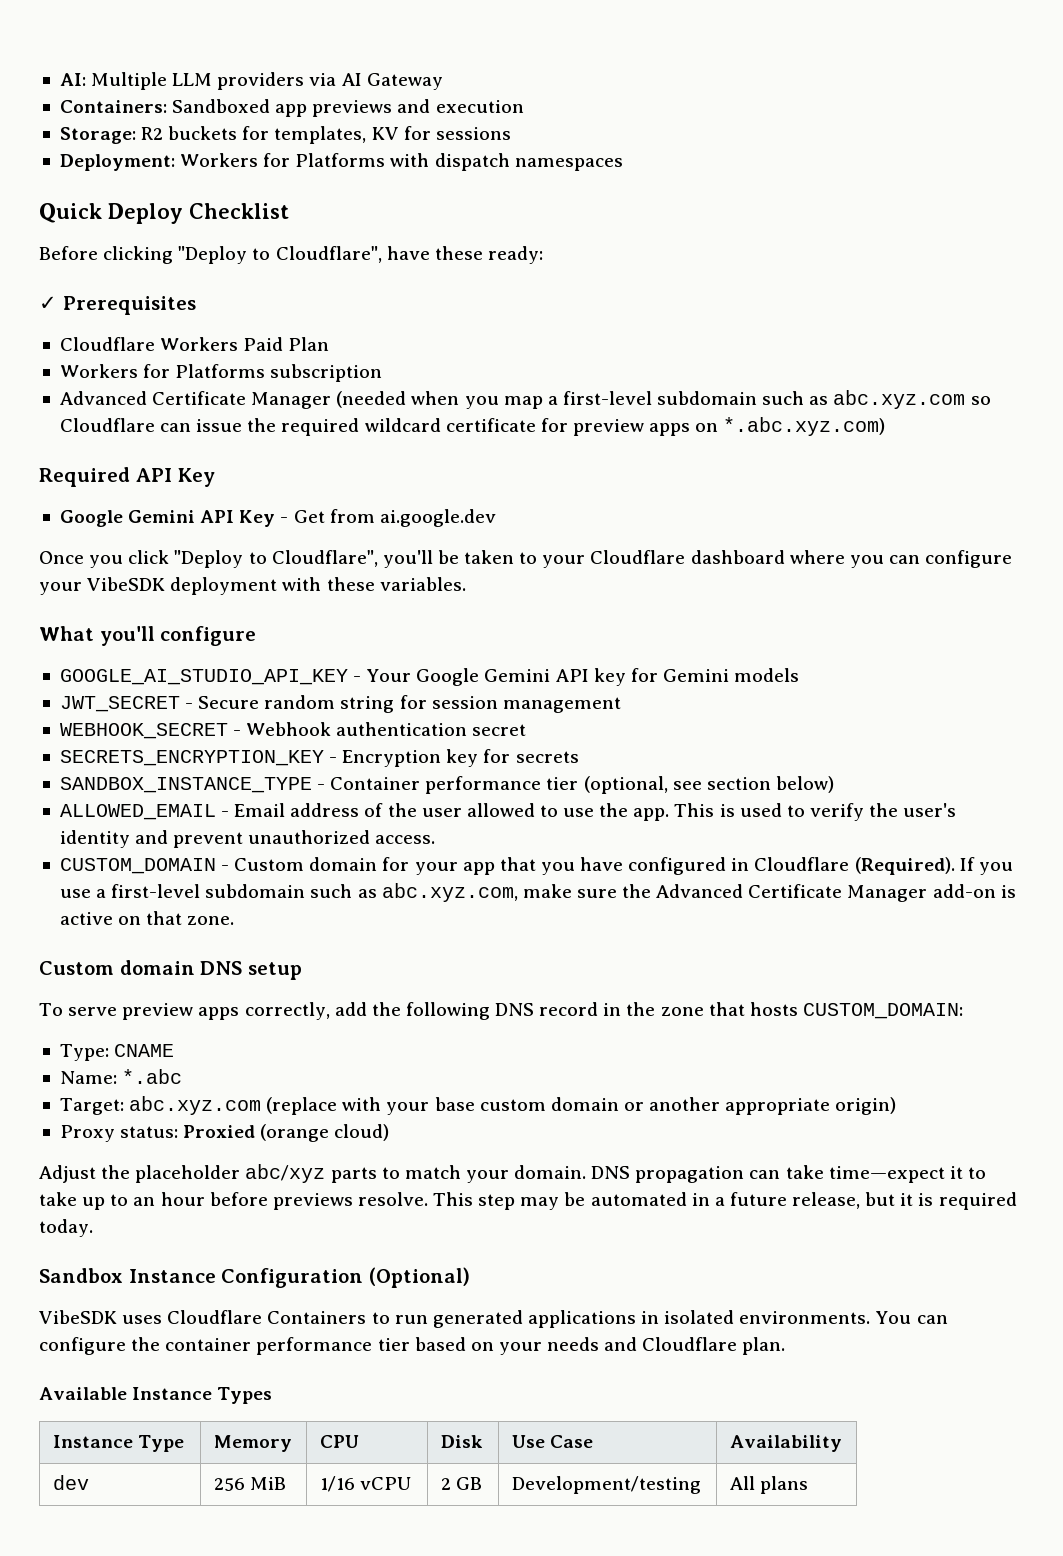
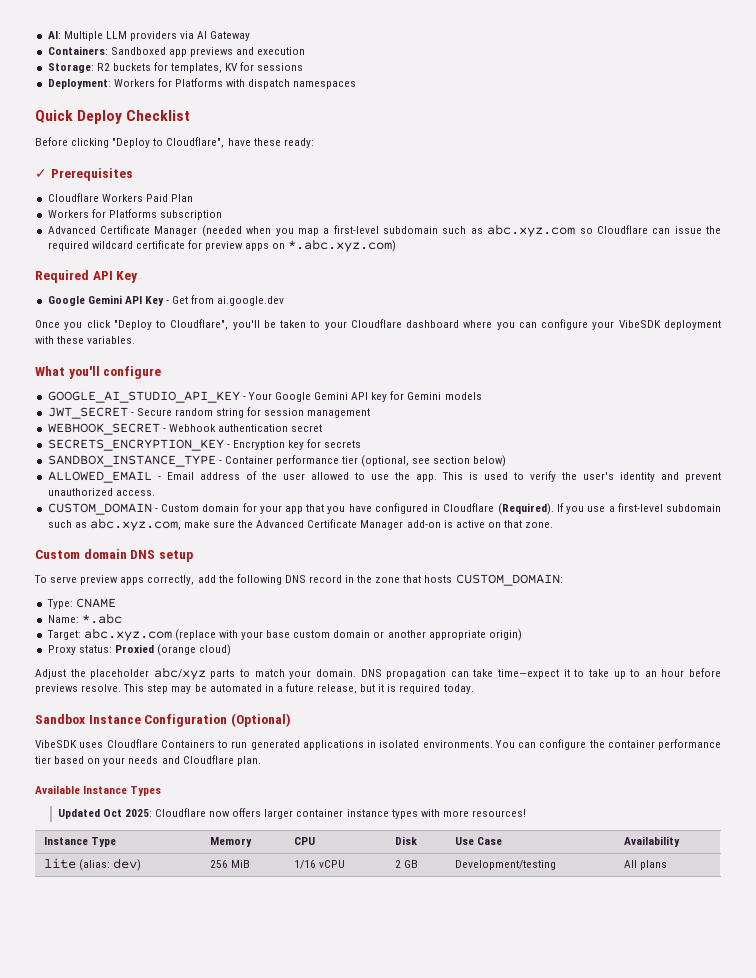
+ Updated Oct 2025: Cloudflare now offers larger container instance types with more resources!
- dev | 256 MiB | 1/16 vCPU | 2 GB | Development/testing | All plans
+ lite (alias: dev) | 256 MiB | 1/16 vCPU | 2 GB | Development/testing | All plans

